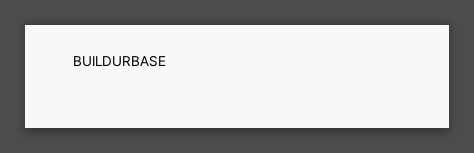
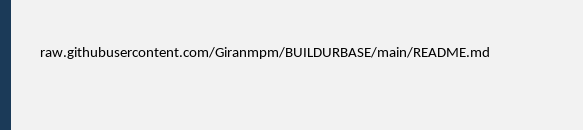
- BUILDURBASE
+ raw.githubusercontent.com/Giranmpm/BUILDURBASE/main/README.md

